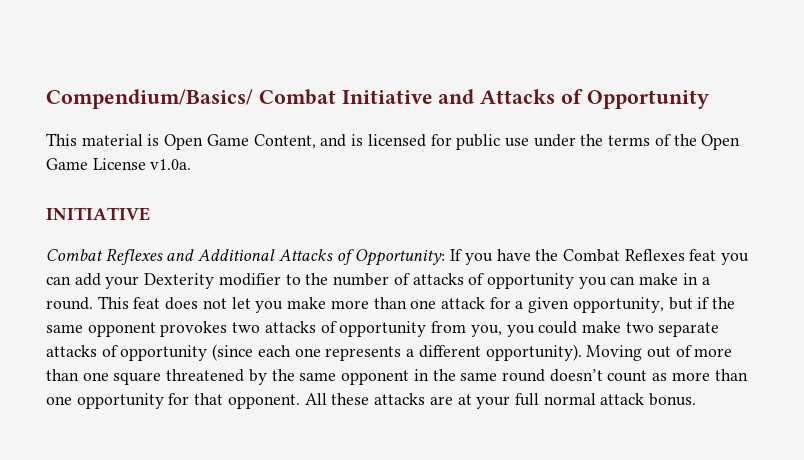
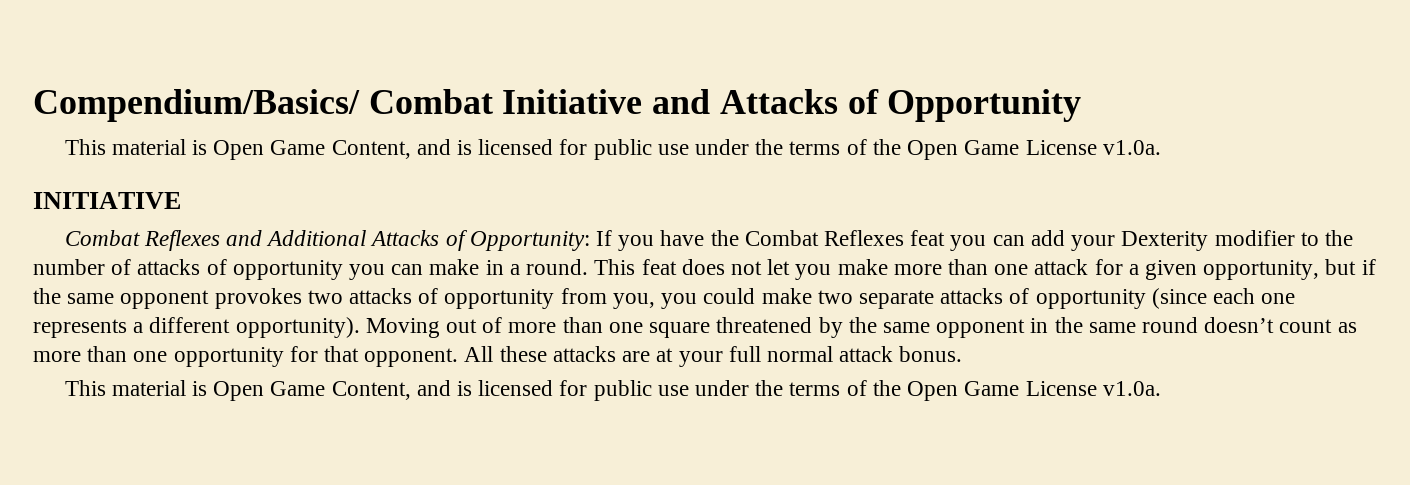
  All these attacks are at your full normal attack bonus.
+ This material is Open Game Content, and is licensed for public use under the terms of the Open Game License v1.0a.

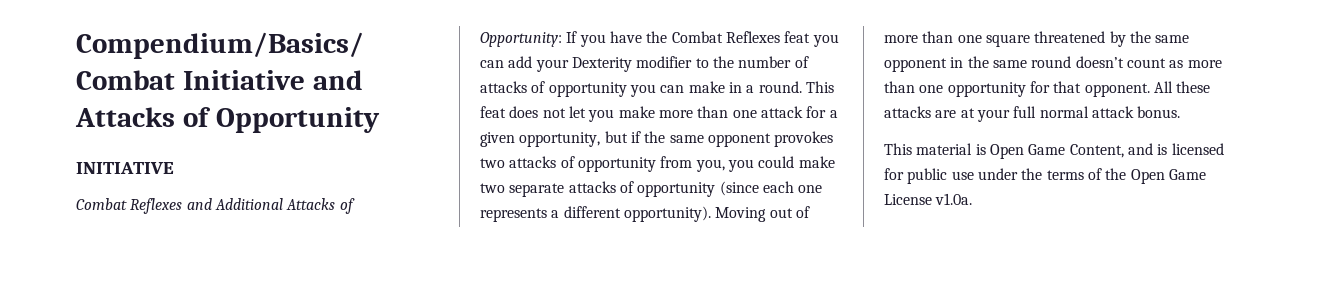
  Compendium/Basics/ Combat Initiative and Attacks of Opportunity
- This material is Open Game Content, and is licensed for public use under the terms of the Open Game License v1.0a.

